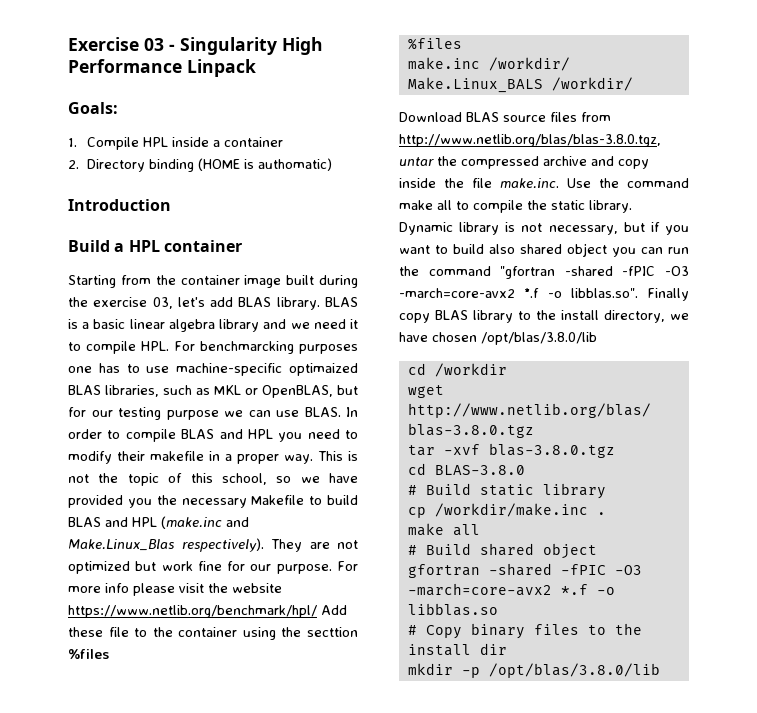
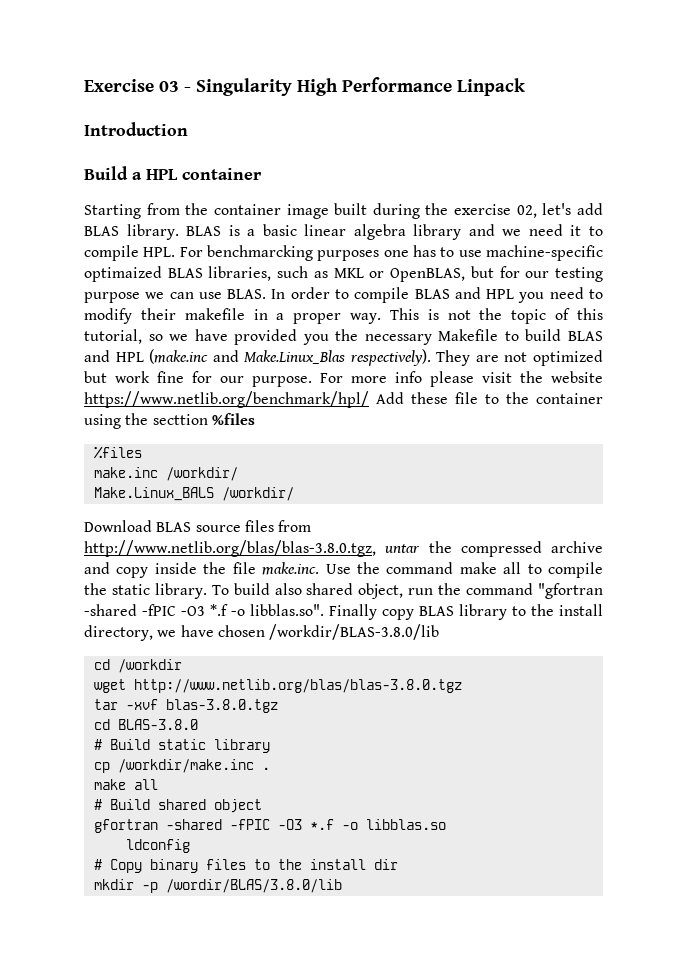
- Goals:
- 1. Compile HPL inside a container
- 2. Directory binding (HOME is authomatic)
- Starting from the container image built during the exercise 03, let's add BLAS library.
+ Starting from the container image built during the exercise 02, let's add BLAS library.
- This is not the topic of this school, so we have provided you the necessary Makefile to build BLAS and HPL (make.inc and Make.Linux_Blas respectively).
+ This is not the topic of this tutorial, so we have provided you the necessary Makefile to build BLAS and HPL (make.inc and Make.Linux_Blas respectively).
- Dynamic library is not necessary, but if you want to build also shared object you can run the command "gfortran -shared -fPIC -O3 -march=core-avx2 *.f -o libblas.so". Finally copy BLAS library to the install directory, we have chosen /opt/blas/3.8.0/lib
+ To build also shared object, run the command "gfortran -shared -fPIC -O3 *.f -o libblas.so". Finally copy BLAS library to the install directory, we have chosen /workdir/BLAS-3.8.0/lib
- gfortran -shared -fPIC -O3 -march=core-avx2 *.f -o libblas.so
+ gfortran -shared -fPIC -O3 *.f -o libblas.so
+ ldconfig
- mkdir -p /opt/blas/3.8.0/lib
+ mkdir -p /wordir/BLAS/3.8.0/lib

